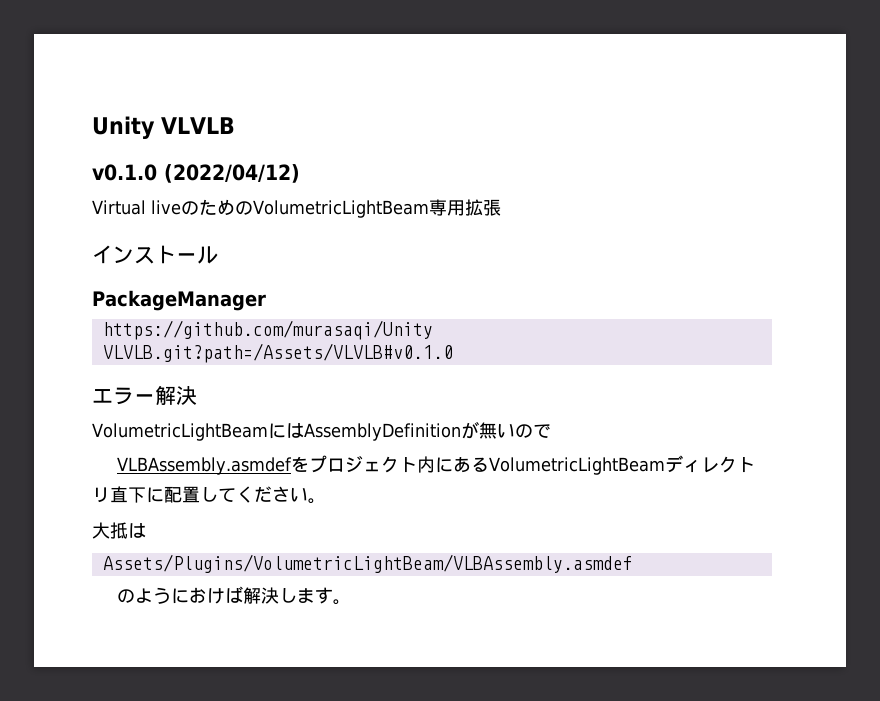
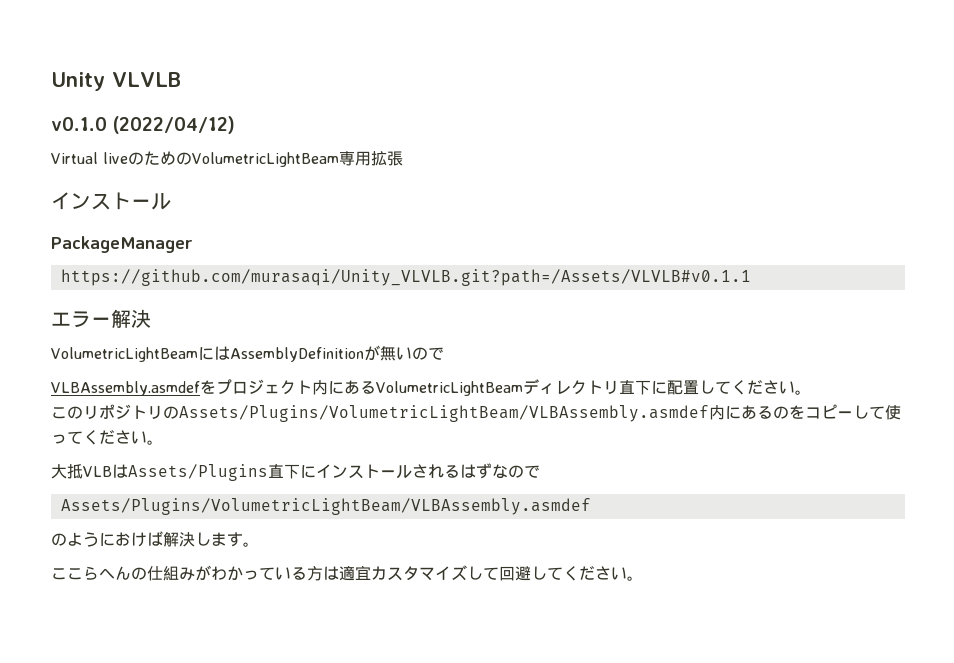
- https://github.com/murasaqi/Unity VLVLB.git?path=/Assets/VLVLB#v0.1.0
+ https://github.com/murasaqi/Unity_VLVLB.git?path=/Assets/VLVLB#v0.1.1
+ このリポジトリのAssets/Plugins/VolumetricLightBeam/VLBAssembly.asmdef内にあるのをコピーして使ってください。
- 大抵は
+ 大抵VLBはAssets/Plugins直下にインストールされるはずなので
+ ここらへんの仕組みがわかっている方は適宜カスタマイズして回避してください。

